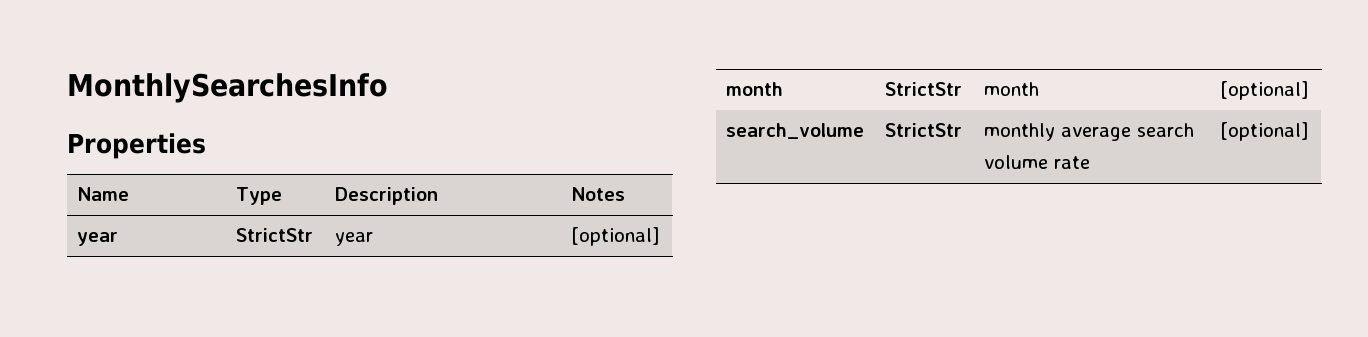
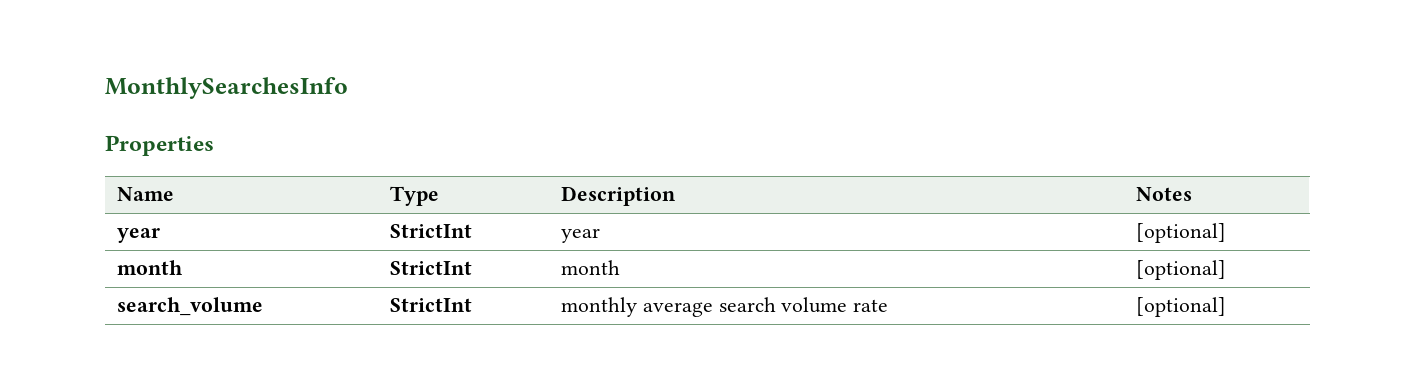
- year | StrictStr | year | [optional]
+ year | StrictInt | year | [optional]
- month | StrictStr | month | [optional]
+ month | StrictInt | month | [optional]
- search_volume | StrictStr | monthly average search volume rate | [optional]
+ search_volume | StrictInt | monthly average search volume rate | [optional]

